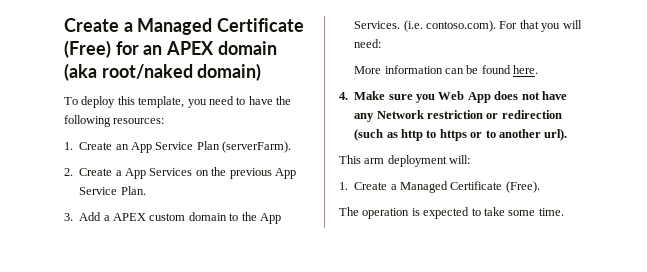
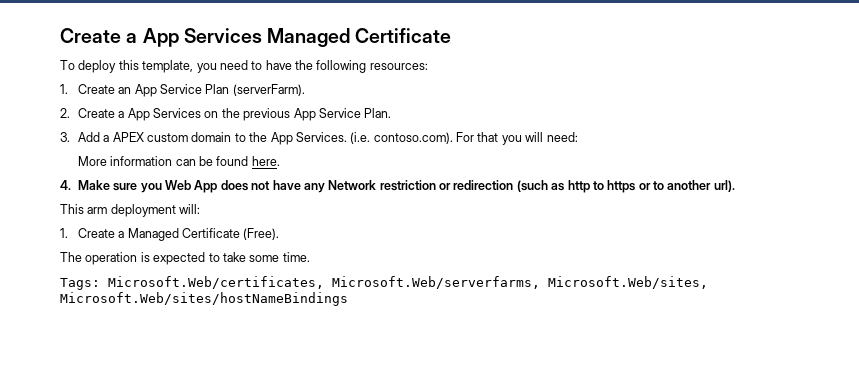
- Create a Managed Certificate (Free) for an APEX domain (aka root/naked domain)
+ Create a App Services Managed Certificate
+ Tags: Microsoft.Web/certificates, Microsoft.Web/serverfarms, Microsoft.Web/sites, Microsoft.Web/sites/hostNameBindings

